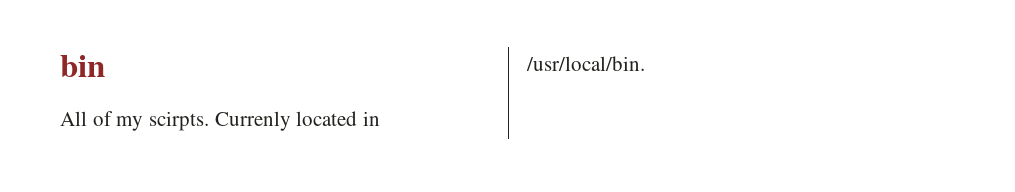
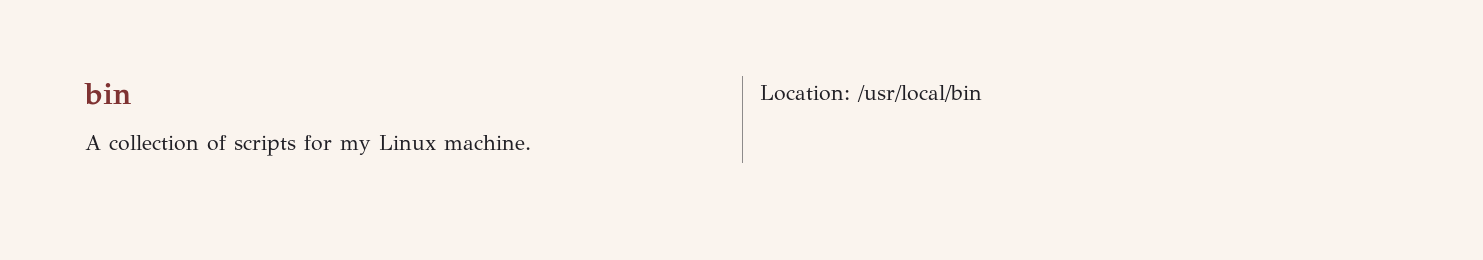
- All of my scirpts. Currenly located in /usr/local/bin.
+ A collection of scripts for my Linux machine.
+ Location: /usr/local/bin

